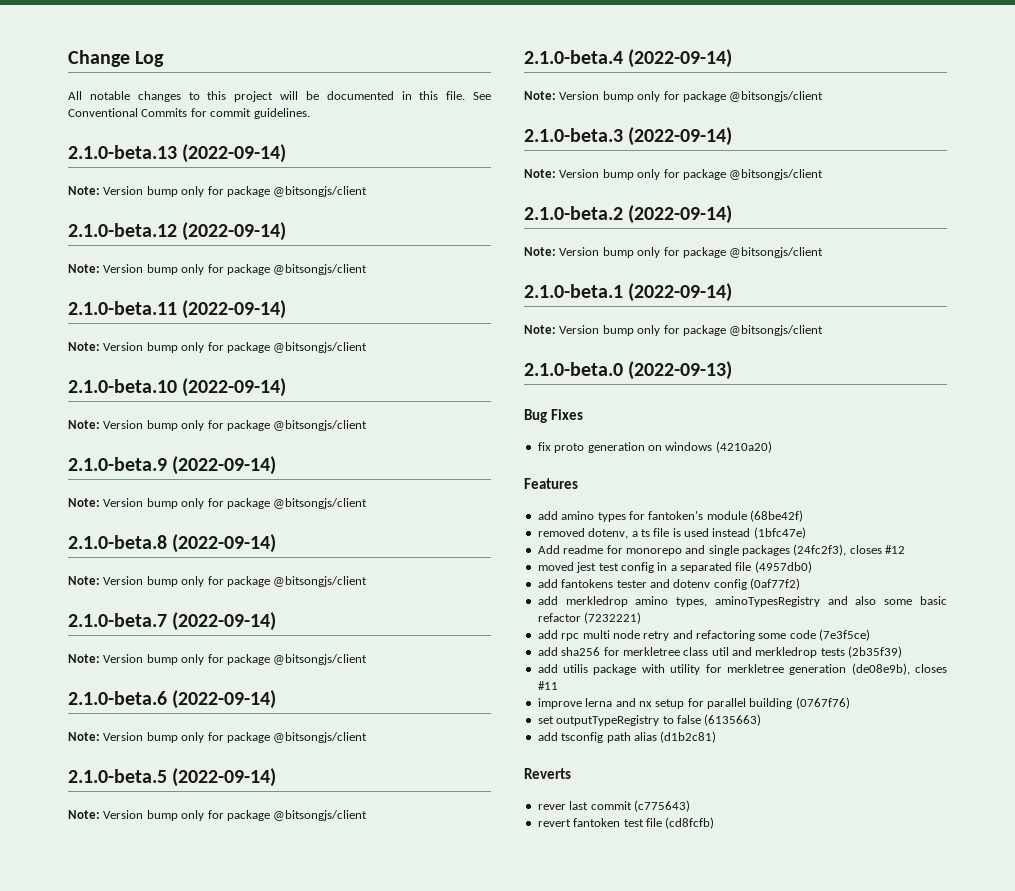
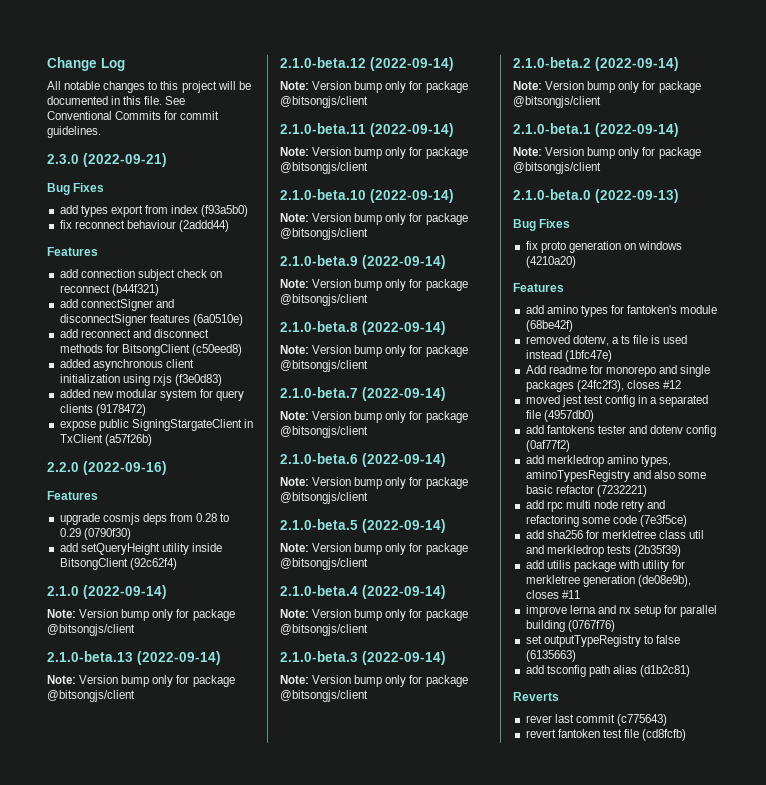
+ 2.3.0 (2022-09-21)
+ Bug Fixes
+ add types export from index (f93a5b0)
+ fix reconnect behaviour (2addd44)
+ Features
+ add connection subject check on reconnect (b44f321)
+ add connectSigner and disconnectSigner features (6a0510e)
+ add reconnect and disconnect methods for BitsongClient (c50eed8)
+ added asynchronous client initialization using rxjs (f3e0d83)
+ added new modular system for query clients (9178472)
+ expose public SigningStargateClient in TxClient (a57f26b)
+ 2.2.0 (2022-09-16)
+ Features
+ upgrade cosmjs deps from 0.28 to 0.29 (0790f30)
+ add setQueryHeight utility inside BitsongClient (92c62f4)
+ 2.1.0 (2022-09-14)
+ Note: Version bump only for package @bitsongjs/client

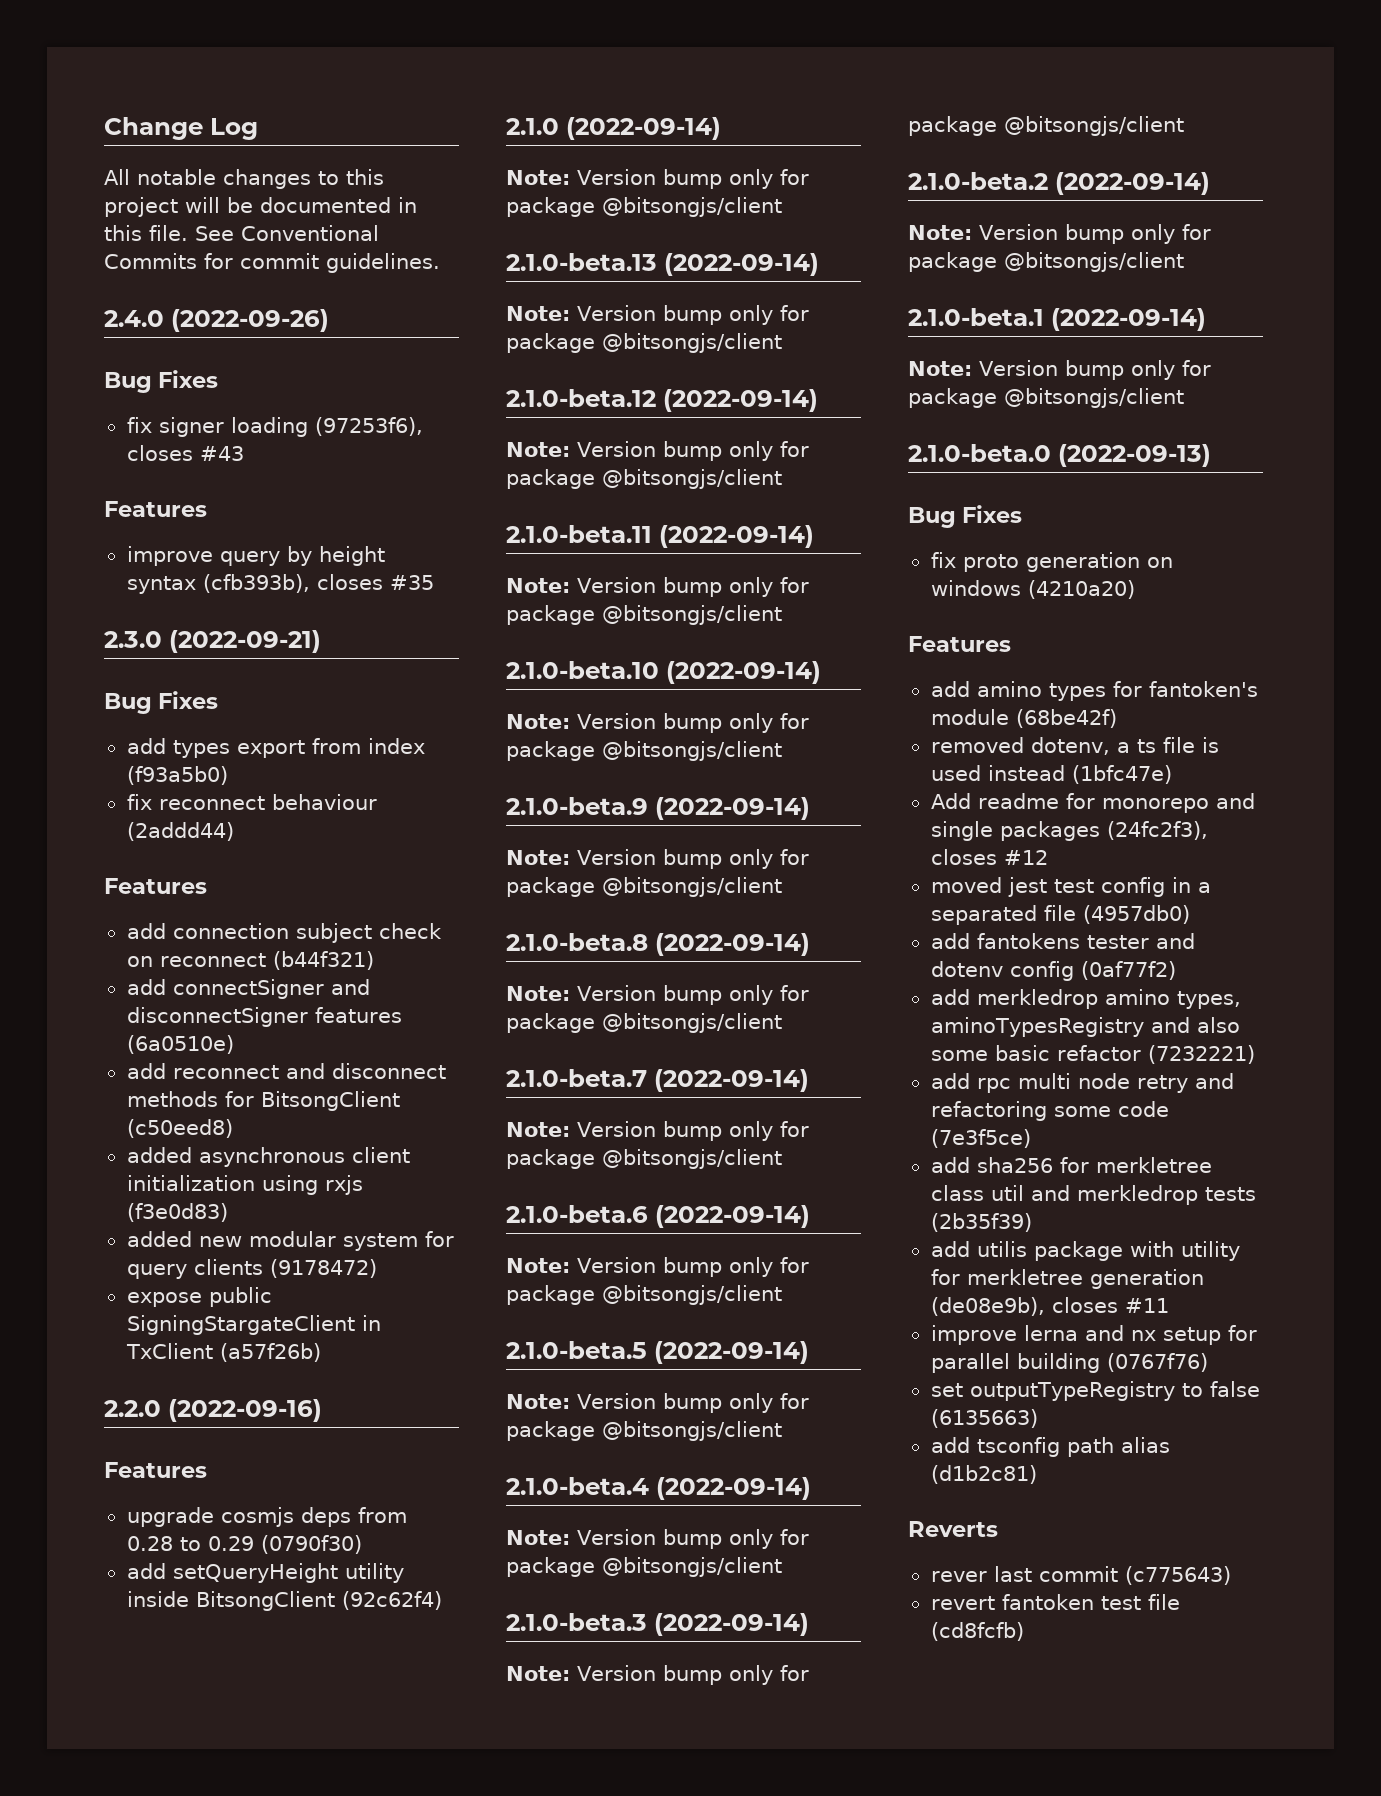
+ 2.4.0 (2022-09-26)
+ Bug Fixes
+ fix signer loading (97253f6), closes #43
+ Features
+ improve query by height syntax (cfb393b), closes #35

